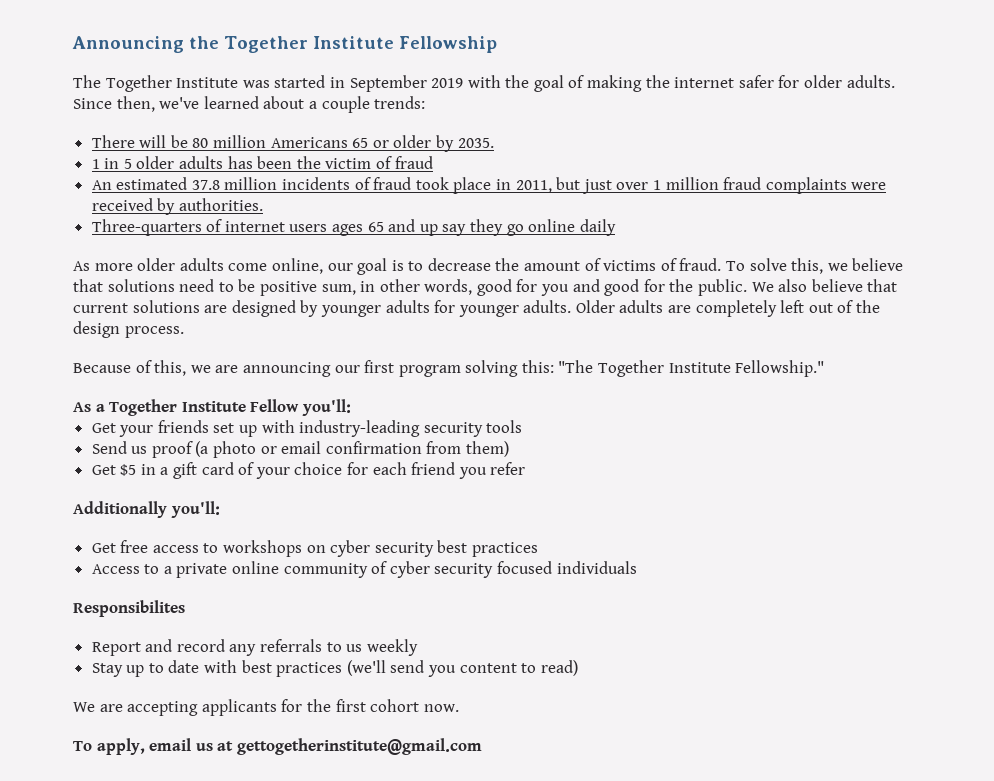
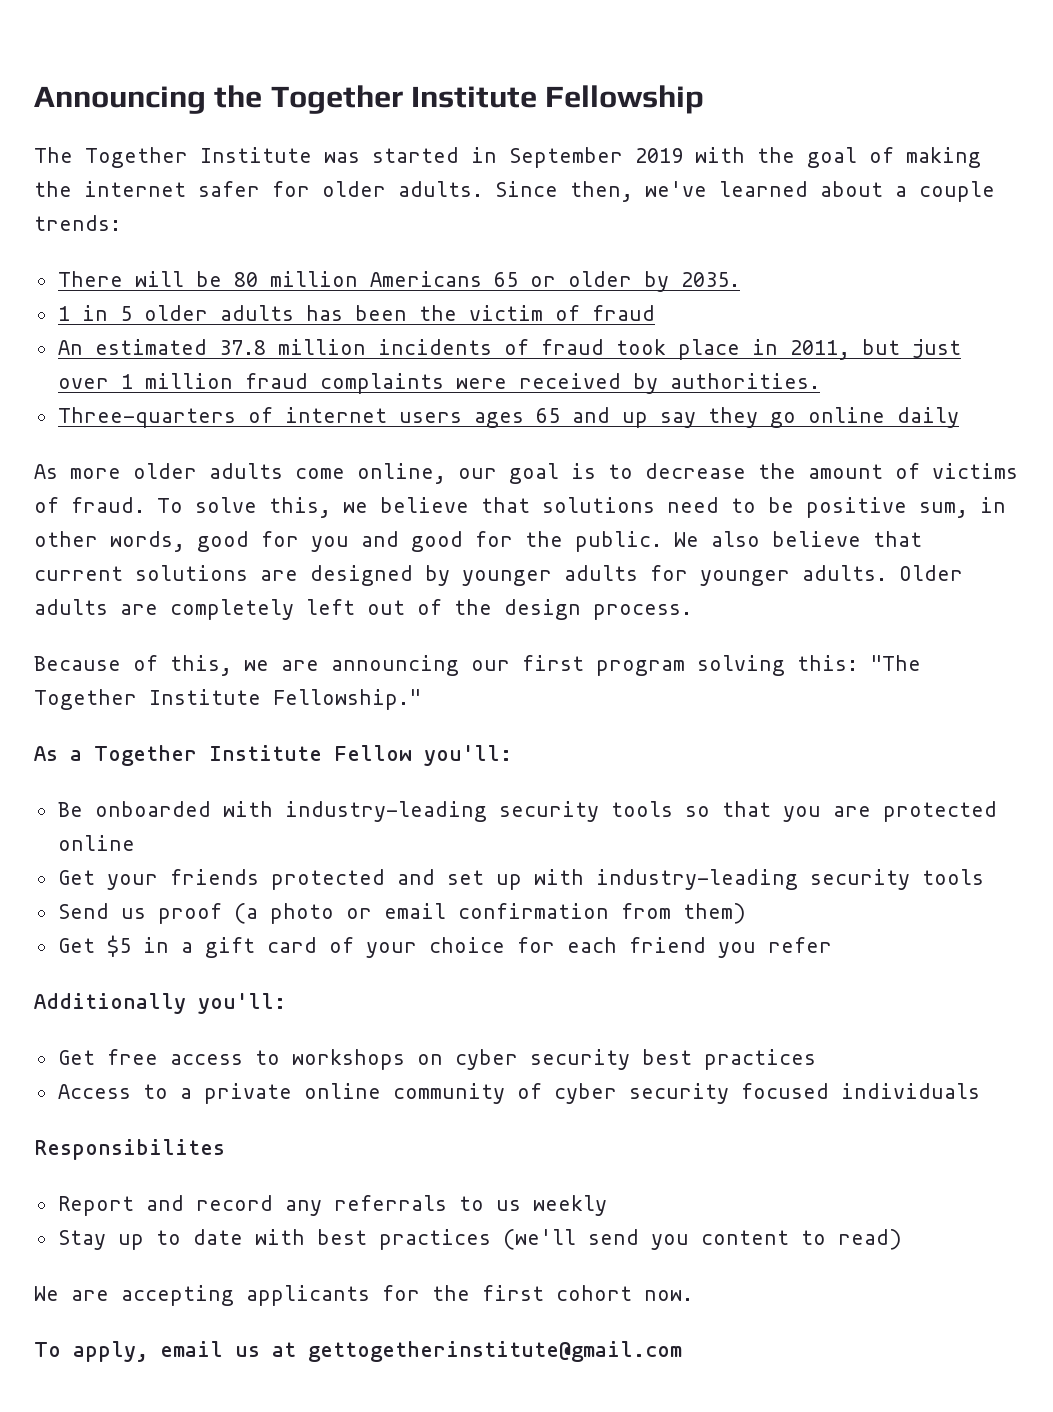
+ Be onboarded with industry-leading security tools so that you are protected online
- Get your friends set up with industry-leading security tools
+ Get your friends protected and set up with industry-leading security tools

